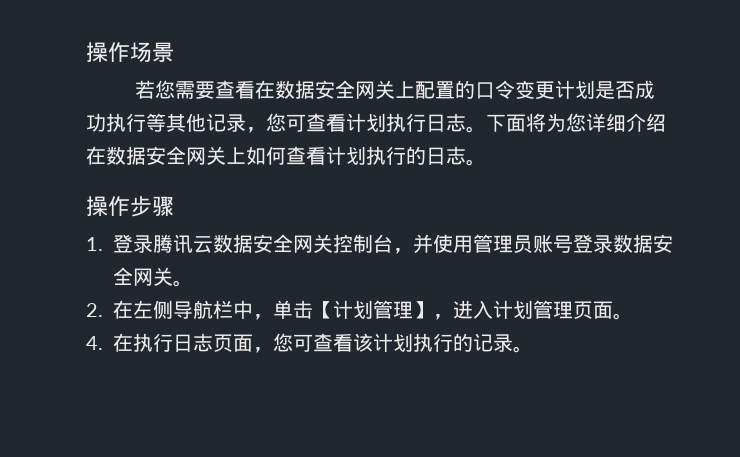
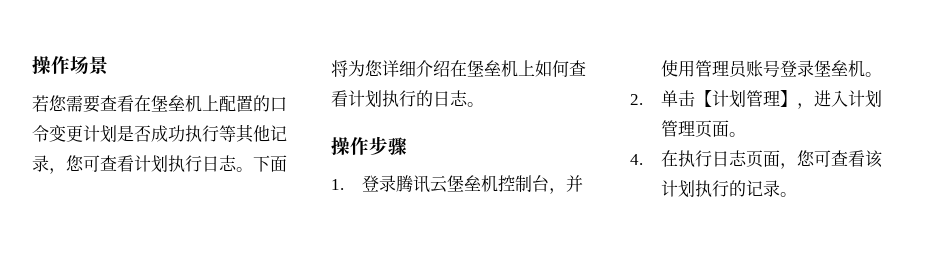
- 若您需要查看在数据安全网关上配置的口令变更计划是否成功执行等其他记录，您可查看计划执行日志。
+ 若您需要查看在堡垒机上配置的口令变更计划是否成功执行等其他记录，您可查看计划执行日志。
- 下面将为您详细介绍在数据安全网关上如何查看计划执行的日志。
+ 下面将为您详细介绍在堡垒机上如何查看计划执行的日志。
- 1.登录腾讯云数据安全网关控制台，并使用管理员账号登录数据安全网关。
+ 1.登录腾讯云堡垒机控制台，并使用管理员账号登录堡垒机。
- 2.在左侧导航栏中，单击【计划管理】，进入计划管理页面。
+ 2.单击【计划管理】，进入计划管理页面。

